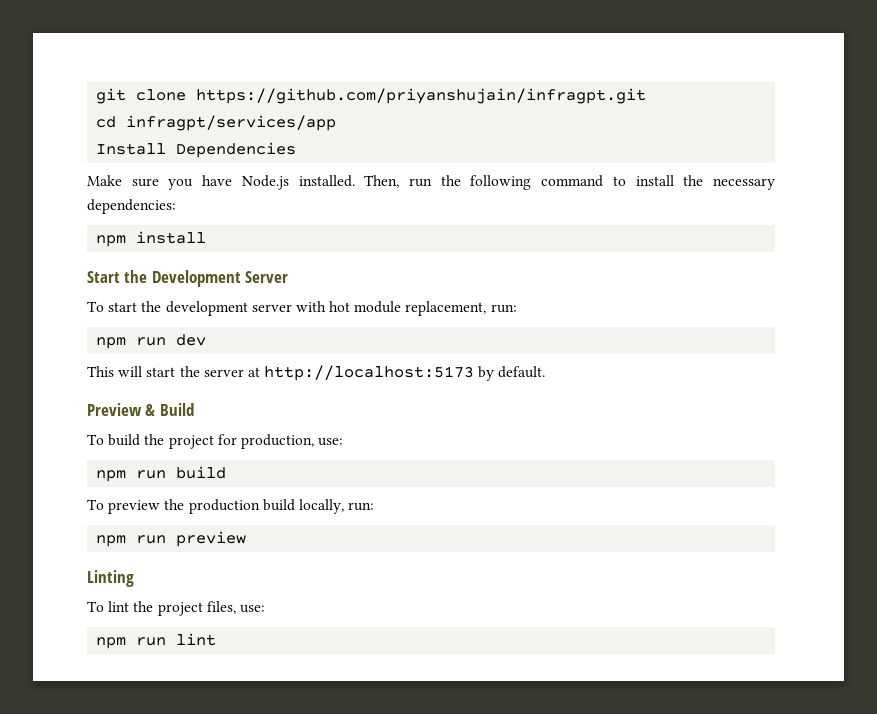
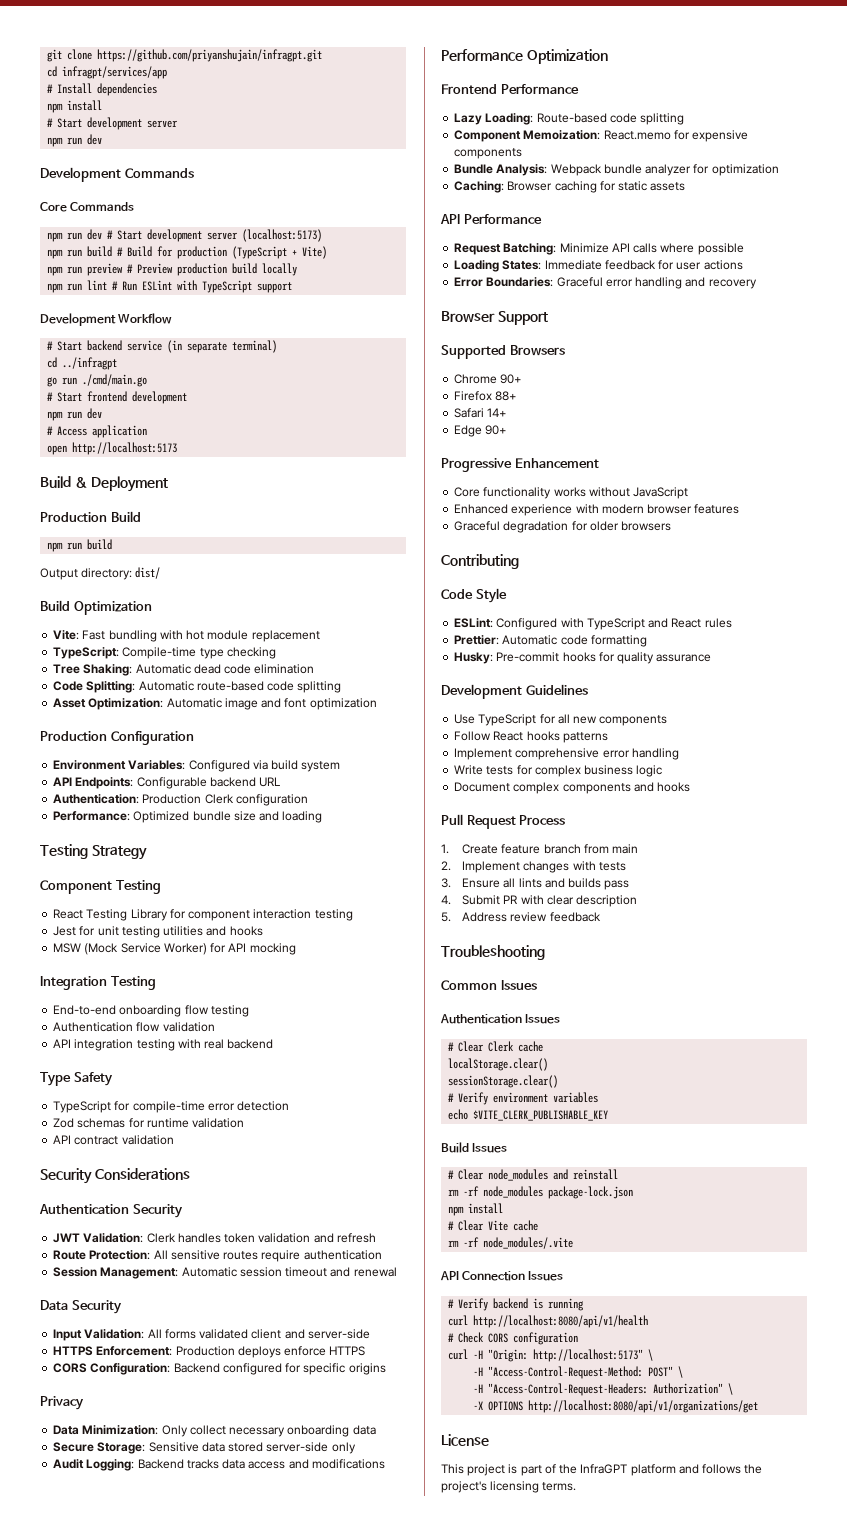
- Install Dependencies
- Make sure you have Node.js installed. Then, run the following command to install the necessary dependencies:
+ # Install dependencies
  npm install
- Start the Development Server
- To start the development server with hot module replacement, run:
+ # Start development server
  npm run dev
- This will start the server at http://localhost:5173 by default.
- Preview & Build
- To build the project for production, use:
+ Development Commands
+ Core Commands
+ npm run dev # Start development server (localhost:5173)
+ npm run build # Build for production (TypeScript + Vite)
+ npm run preview # Preview production build locally
+ npm run lint # Run ESLint with TypeScript support
+ Development Workflow
+ # Start backend service (in separate terminal)
+ cd ../infragpt
+ go run ./cmd/main.go
+ # Start frontend development
+ npm run dev
+ # Access application
+ open http://localhost:5173
+ Build & Deployment
+ Production Build
  npm run build
- To preview the production build locally, run:
- npm run preview
- Linting
- To lint the project files, use:
- npm run lint
+ Output directory: dist/
+ Build Optimization
+ Vite: Fast bundling with hot module replacement
+ TypeScript: Compile-time type checking
+ Tree Shaking: Automatic dead code elimination
+ Code Splitting: Automatic route-based code splitting
+ Asset Optimization: Automatic image and font optimization
+ Production Configuration
+ Environment Variables: Configured via build system
+ API Endpoints: Configurable backend URL
+ Authentication: Production Clerk configuration
+ Performance: Optimized bundle size and loading
+ Testing Strategy
+ Component Testing
+ React Testing Library for component interaction testing
+ Jest for unit testing utilities and hooks
+ MSW (Mock Service Worker) for API mocking
+ Integration Testing
+ End-to-end onboarding flow testing
+ Authentication flow validation
+ API integration testing with real backend
+ Type Safety
+ TypeScript for compile-time error detection
+ Zod schemas for runtime validation
+ API contract validation
+ Security Considerations
+ Authentication Security
+ JWT Validation: Clerk handles token validation and refresh
+ Route Protection: All sensitive routes require authentication
+ Session Management: Automatic session timeout and renewal
+ Data Security
+ Input Validation: All forms validated client and server-side
+ HTTPS Enforcement: Production deploys enforce HTTPS
+ CORS Configuration: Backend configured for specific origins
+ Privacy
+ Data Minimization: Only collect necessary onboarding data
+ Secure Storage: Sensitive data stored server-side only
+ Audit Logging: Backend tracks data access and modifications
+ Performance Optimization
+ Frontend Performance
+ Lazy Loading: Route-based code splitting
+ Component Memoization: React.memo for expensive components
+ Bundle Analysis: Webpack bundle analyzer for optimization
+ Caching: Browser caching for static assets
+ API Performance
+ Request Batching: Minimize API calls where possible
+ Loading States: Immediate feedback for user actions
+ Error Boundaries: Graceful error handling and recovery
+ Browser Support
+ Supported Browsers
+ Chrome 90+
+ Firefox 88+
+ Safari 14+
+ Edge 90+
+ Progressive Enhancement
+ Core functionality works without JavaScript
+ Enhanced experience with modern browser features
+ Graceful degradation for older browsers
+ Contributing
+ Code Style
+ ESLint: Configured with TypeScript and React rules
+ Prettier: Automatic code formatting
+ Husky: Pre-commit hooks for quality assurance
+ Development Guidelines
+ Use TypeScript for all new components
+ Follow React hooks patterns
+ Implement comprehensive error handling
+ Write tests for complex business logic
+ Document complex components and hooks
+ Pull Request Process
+ 1. Create feature branch from main
+ 2. Implement changes with tests
+ 3. Ensure all lints and builds pass
+ 4. Submit PR with clear description
+ 5. Address review feedback
+ Troubleshooting
+ Common Issues
+ Authentication Issues
+ # Clear Clerk cache
+ localStorage.clear()
+ sessionStorage.clear()
+ # Verify environment variables
+ echo $VITE_CLERK_PUBLISHABLE_KEY
+ Build Issues
+ # Clear node_modules and reinstall
+ rm -rf node_modules package-lock.json
+ npm install
+ # Clear Vite cache
+ rm -rf node_modules/.vite
+ API Connection Issues
+ # Verify backend is running
+ curl http://localhost:8080/api/v1/health
+ # Check CORS configuration
+ curl -H "Origin: http://localhost:5173" \
+ -H "Access-Control-Request-Method: POST" \
+ -H "Access-Control-Request-Headers: Authorization" \
+ -X OPTIONS http://localhost:8080/api/v1/organizations/get
+ License
+ This project is part of the InfraGPT platform and follows the project's licensing terms.

